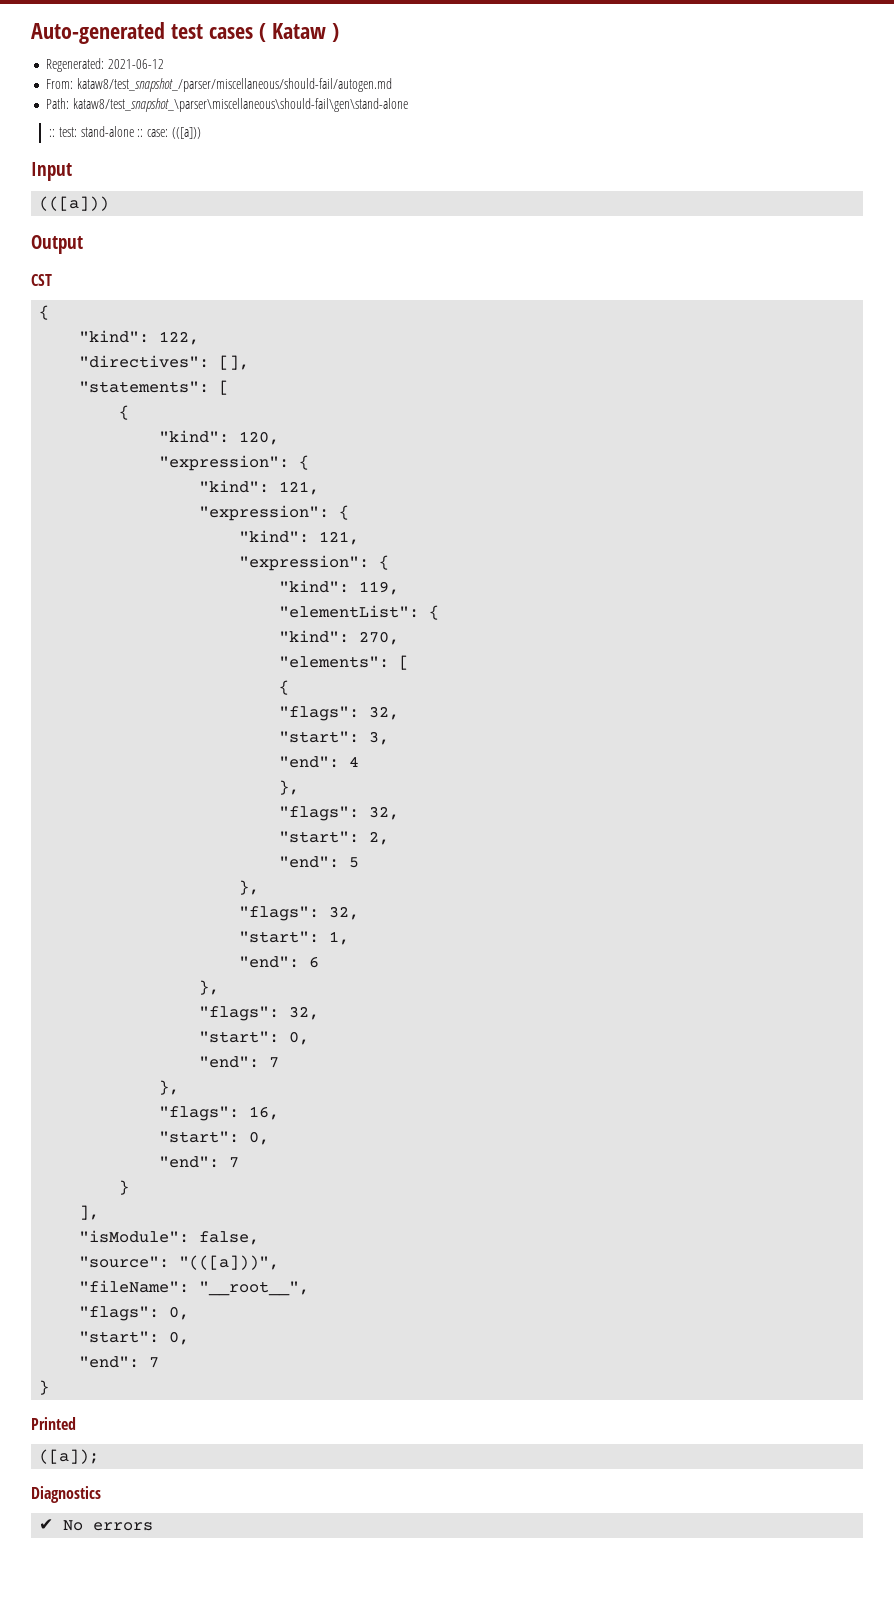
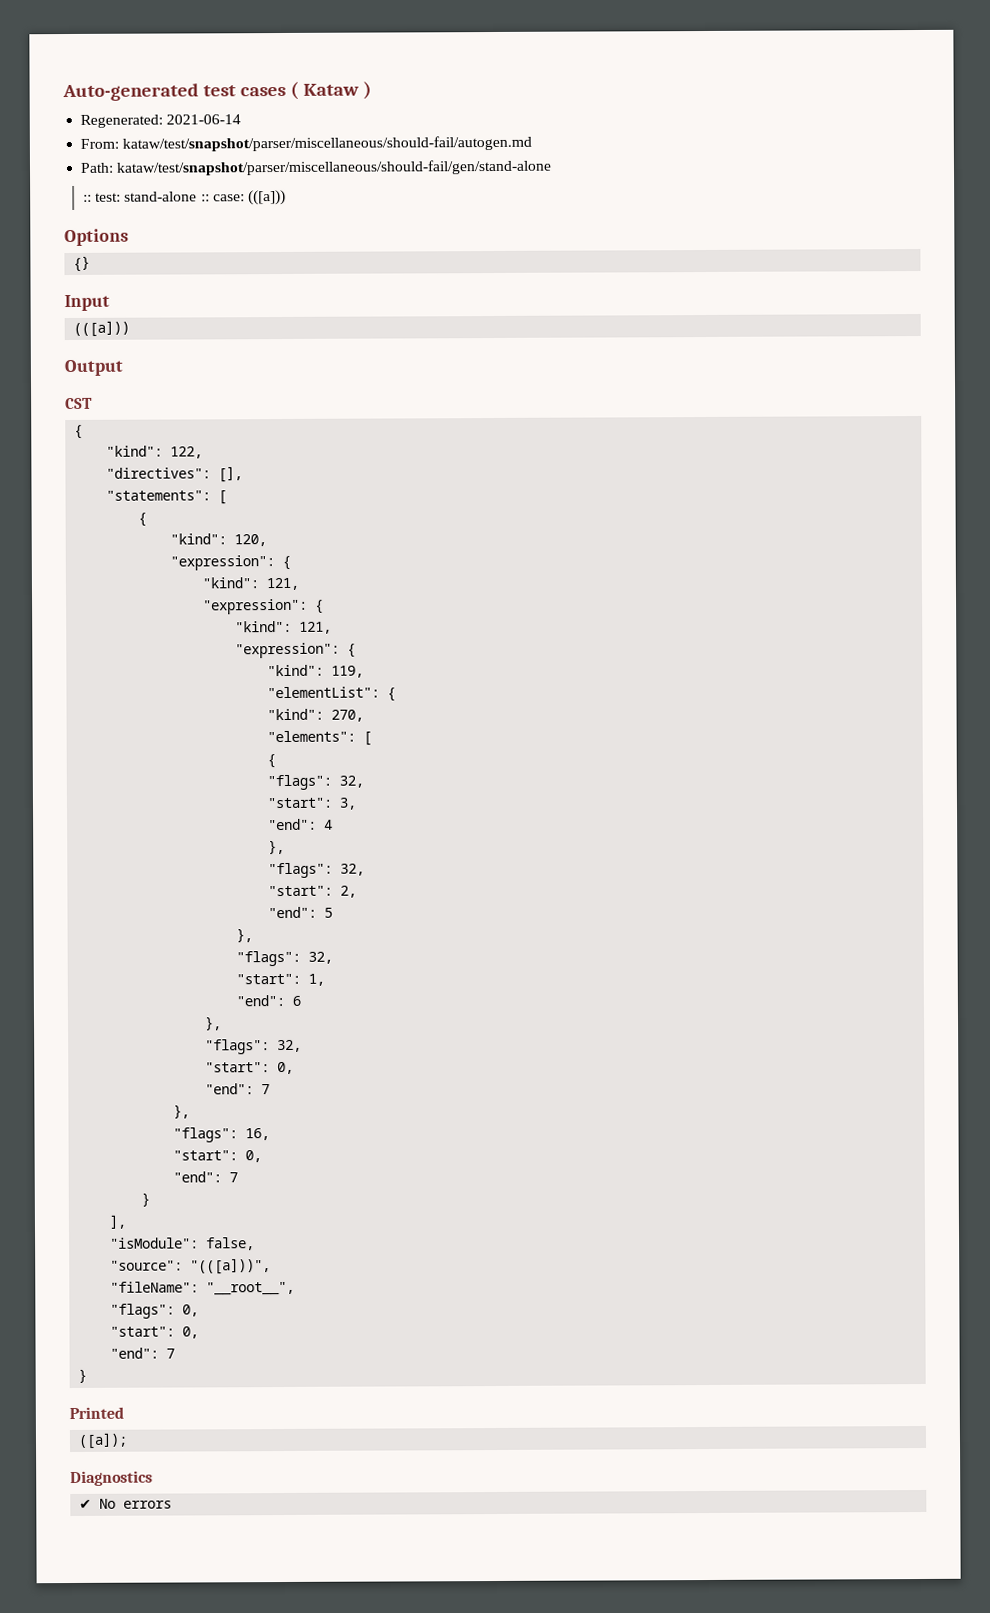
- Regenerated: 2021-06-12
+ Regenerated: 2021-06-14
- From: kataw8/test_snapshot_/parser/miscellaneous/should-fail/autogen.md
+ From: kataw/test/snapshot/parser/miscellaneous/should-fail/autogen.md
- Path: kataw8/test_snapshot_\parser\miscellaneous\should-fail\gen\stand-alone
+ Path: kataw/test/snapshot/parser/miscellaneous/should-fail/gen/stand-alone
+ Options
+ {}

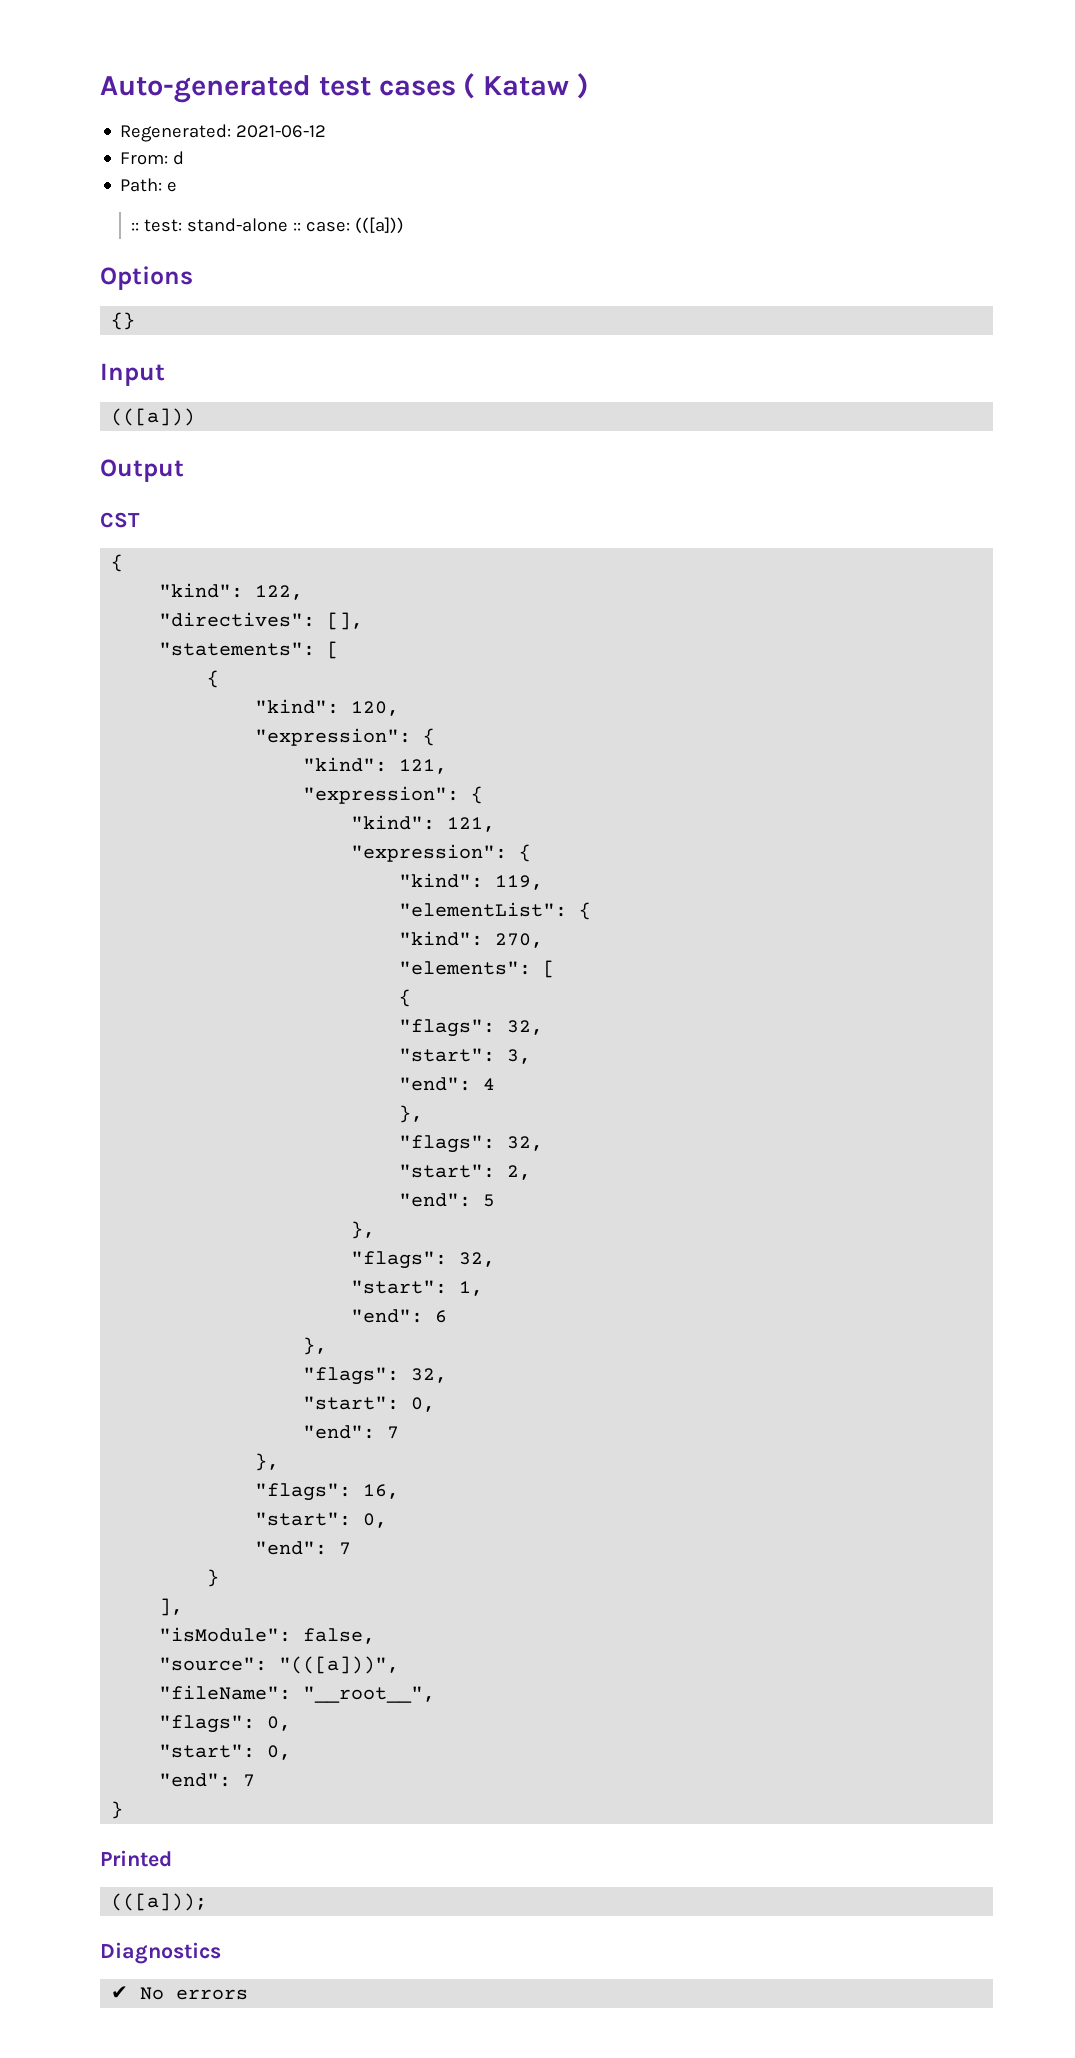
- Regenerated: 2021-06-14
+ Regenerated: 2021-06-12
- From: kataw/test/snapshot/parser/miscellaneous/should-fail/autogen.md
+ From: d
- Path: kataw/test/snapshot/parser/miscellaneous/should-fail/gen/stand-alone
+ Path: e
- ([a]);
+ (([a]));

